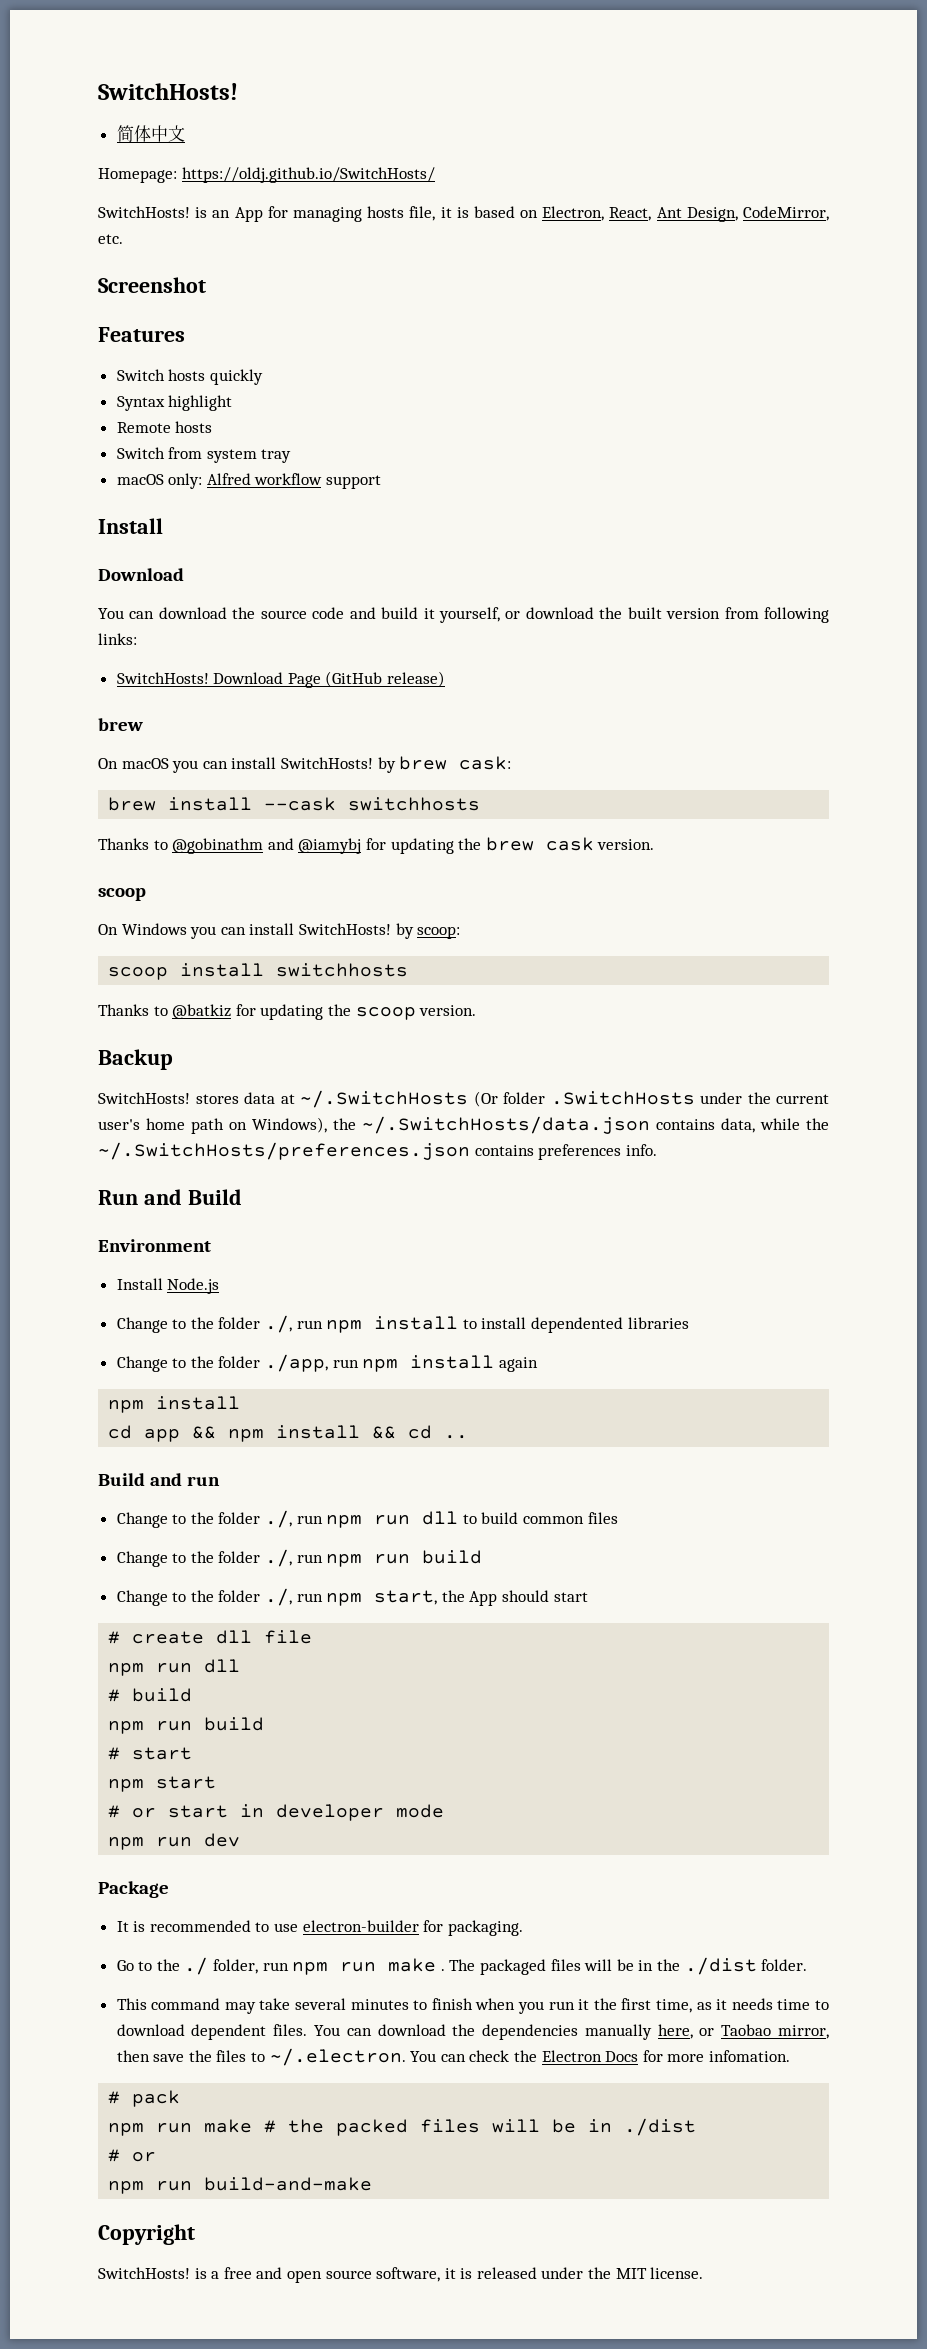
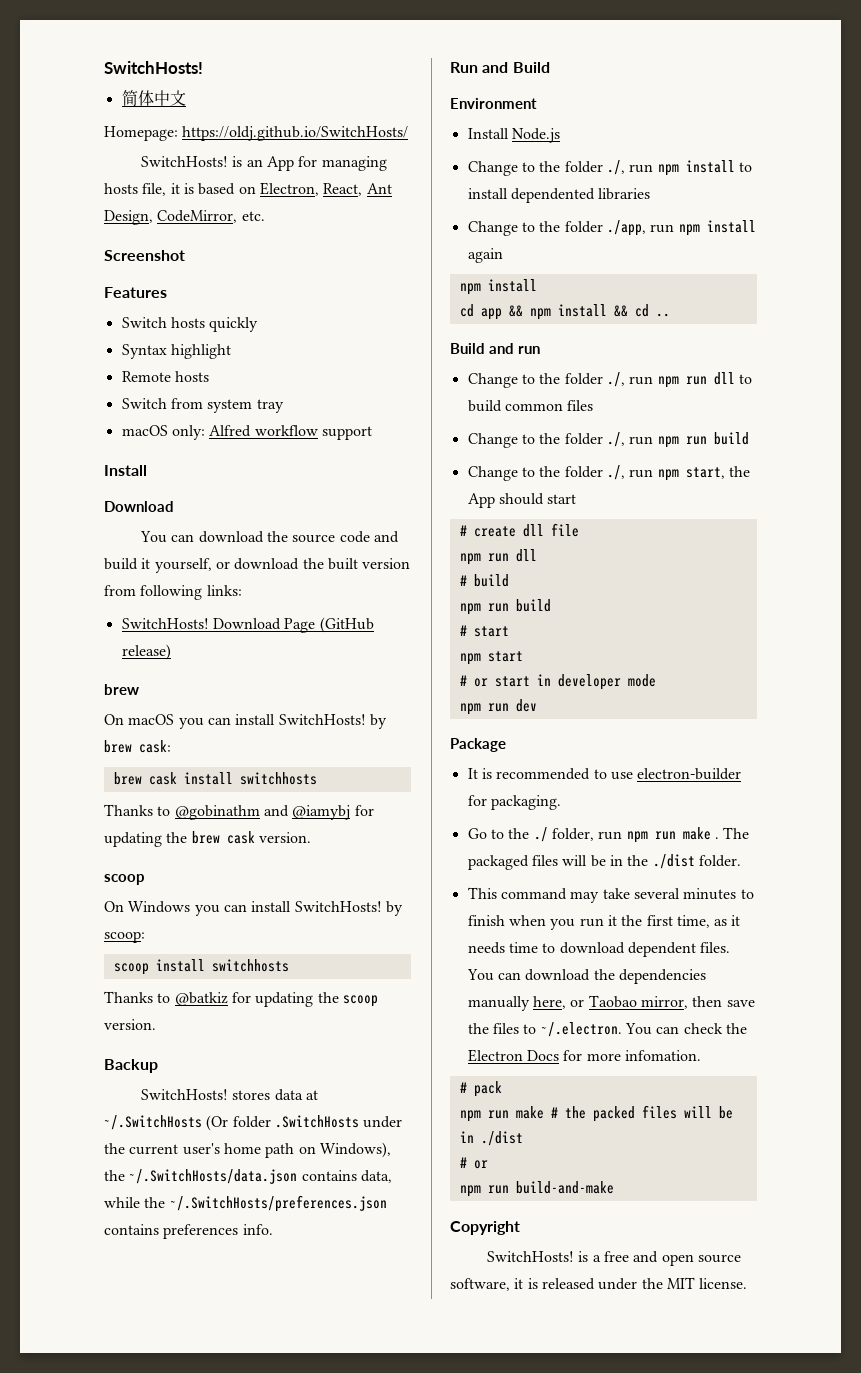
- brew install --cask switchhosts
+ brew cask install switchhosts

